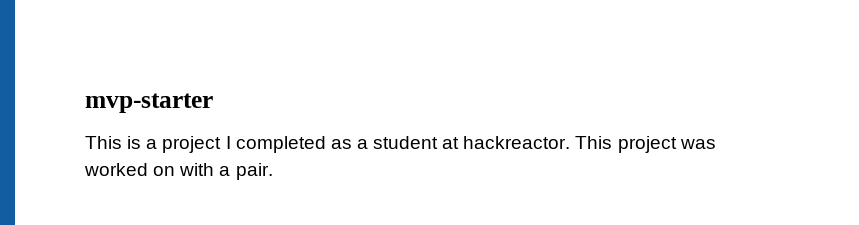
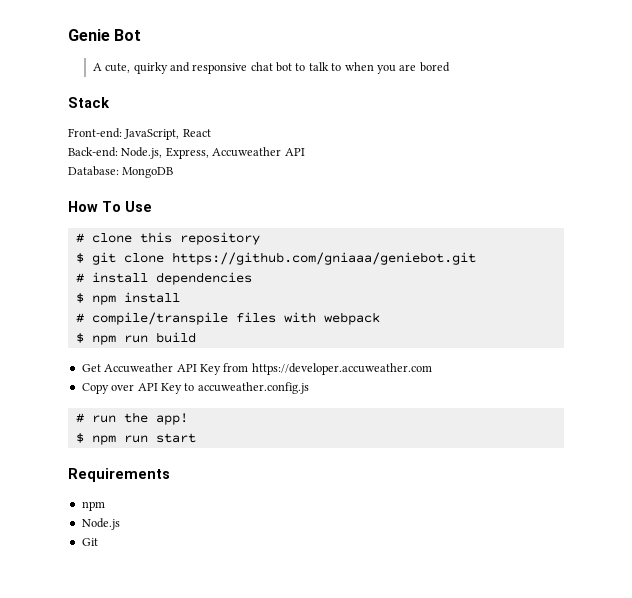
- mvp-starter
- This is a project I completed as a student at hackreactor. This project was worked on with a pair.
+ Genie Bot
+ A cute, quirky and responsive chat bot to talk to when you are bored
+ Stack
+ Front-end: JavaScript, React
+ Back-end: Node.js, Express, Accuweather API
+ Database: MongoDB
+ How To Use
+ # clone this repository
+ $ git clone https://github.com/gniaaa/geniebot.git
+ # install dependencies
+ $ npm install
+ # compile/transpile files with webpack
+ $ npm run build
+ Get Accuweather API Key from https://developer.accuweather.com
+ Copy over API Key to accuweather.config.js
+ # run the app!
+ $ npm run start
+ Requirements
+ npm
+ Node.js
+ Git

